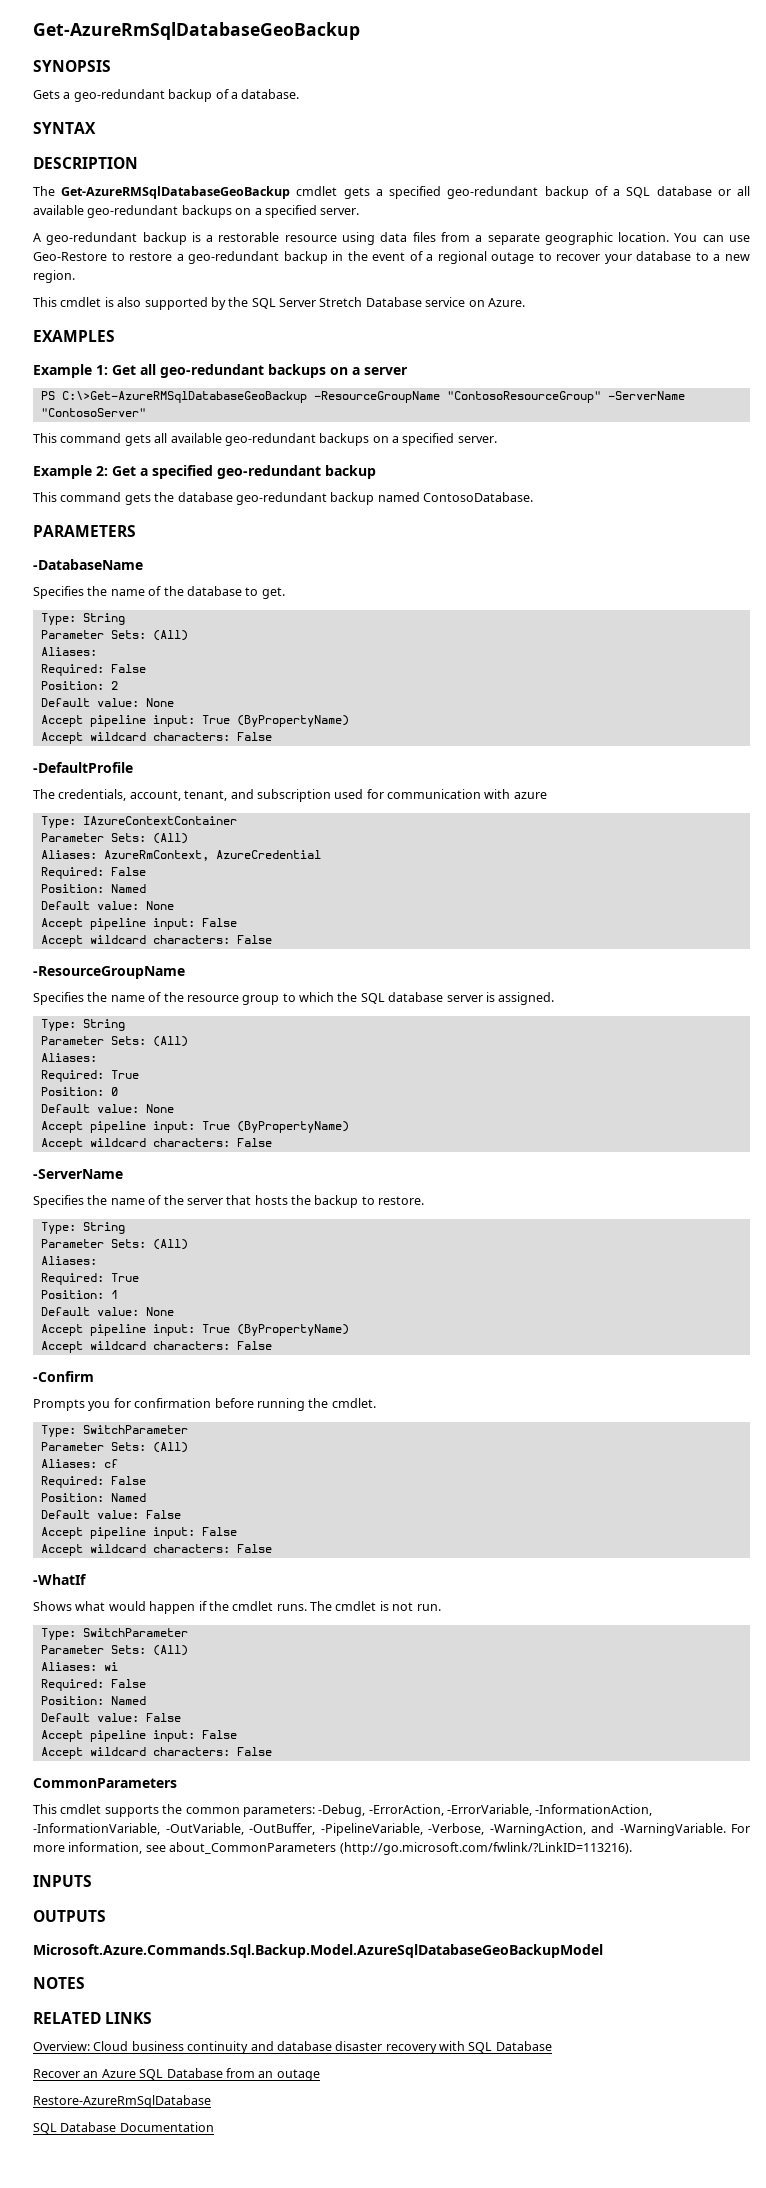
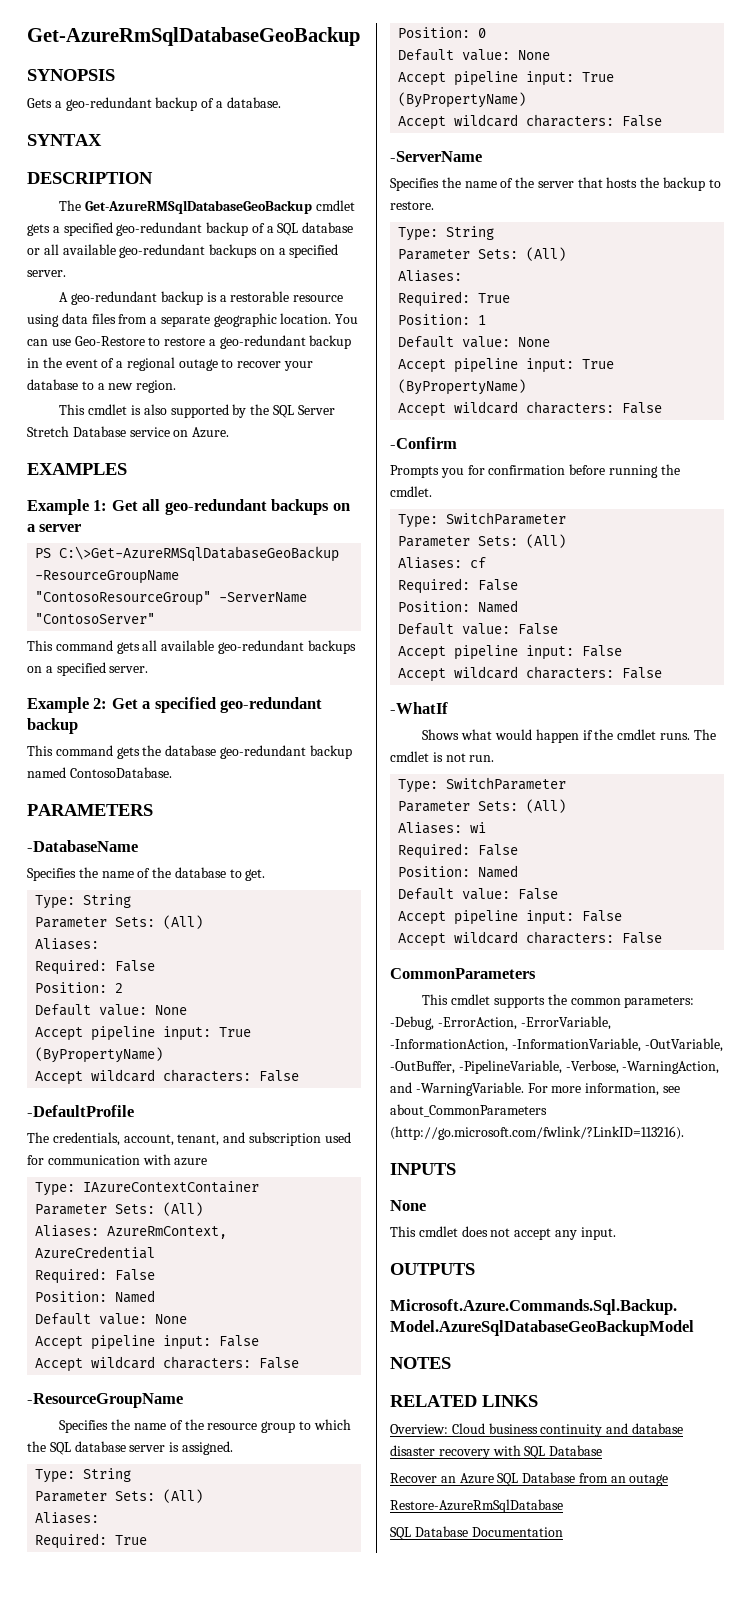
  INPUTS
+ None
+ This cmdlet does not accept any input.

